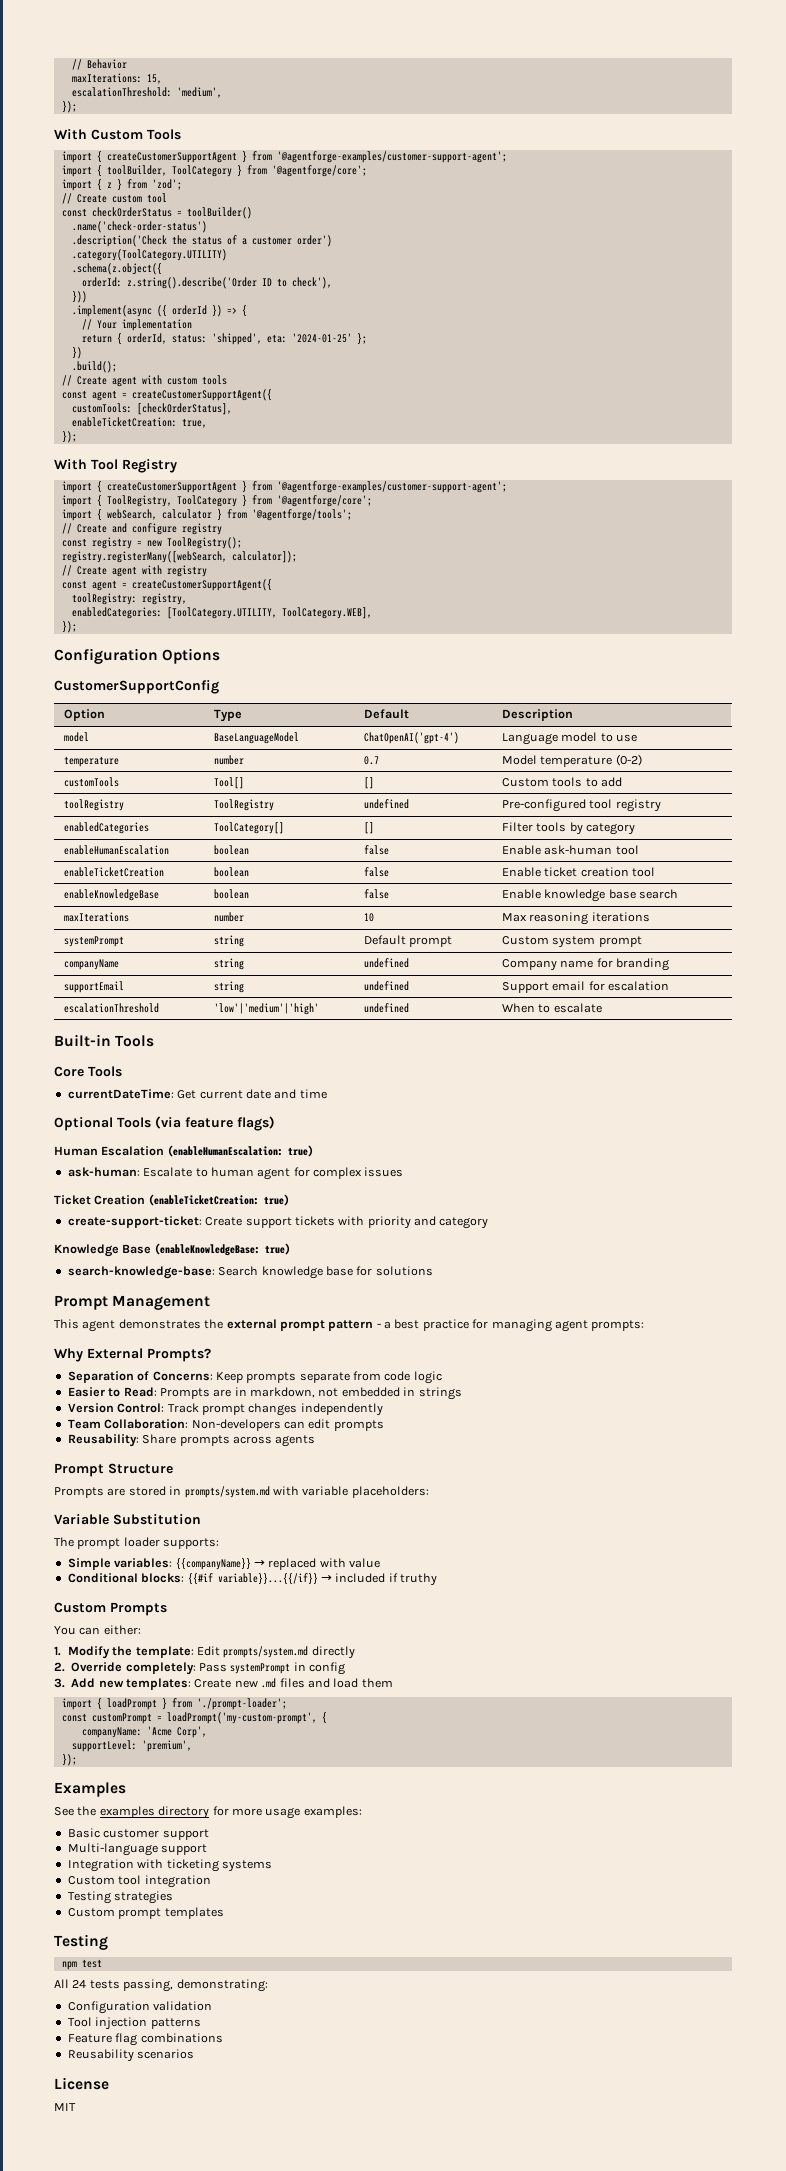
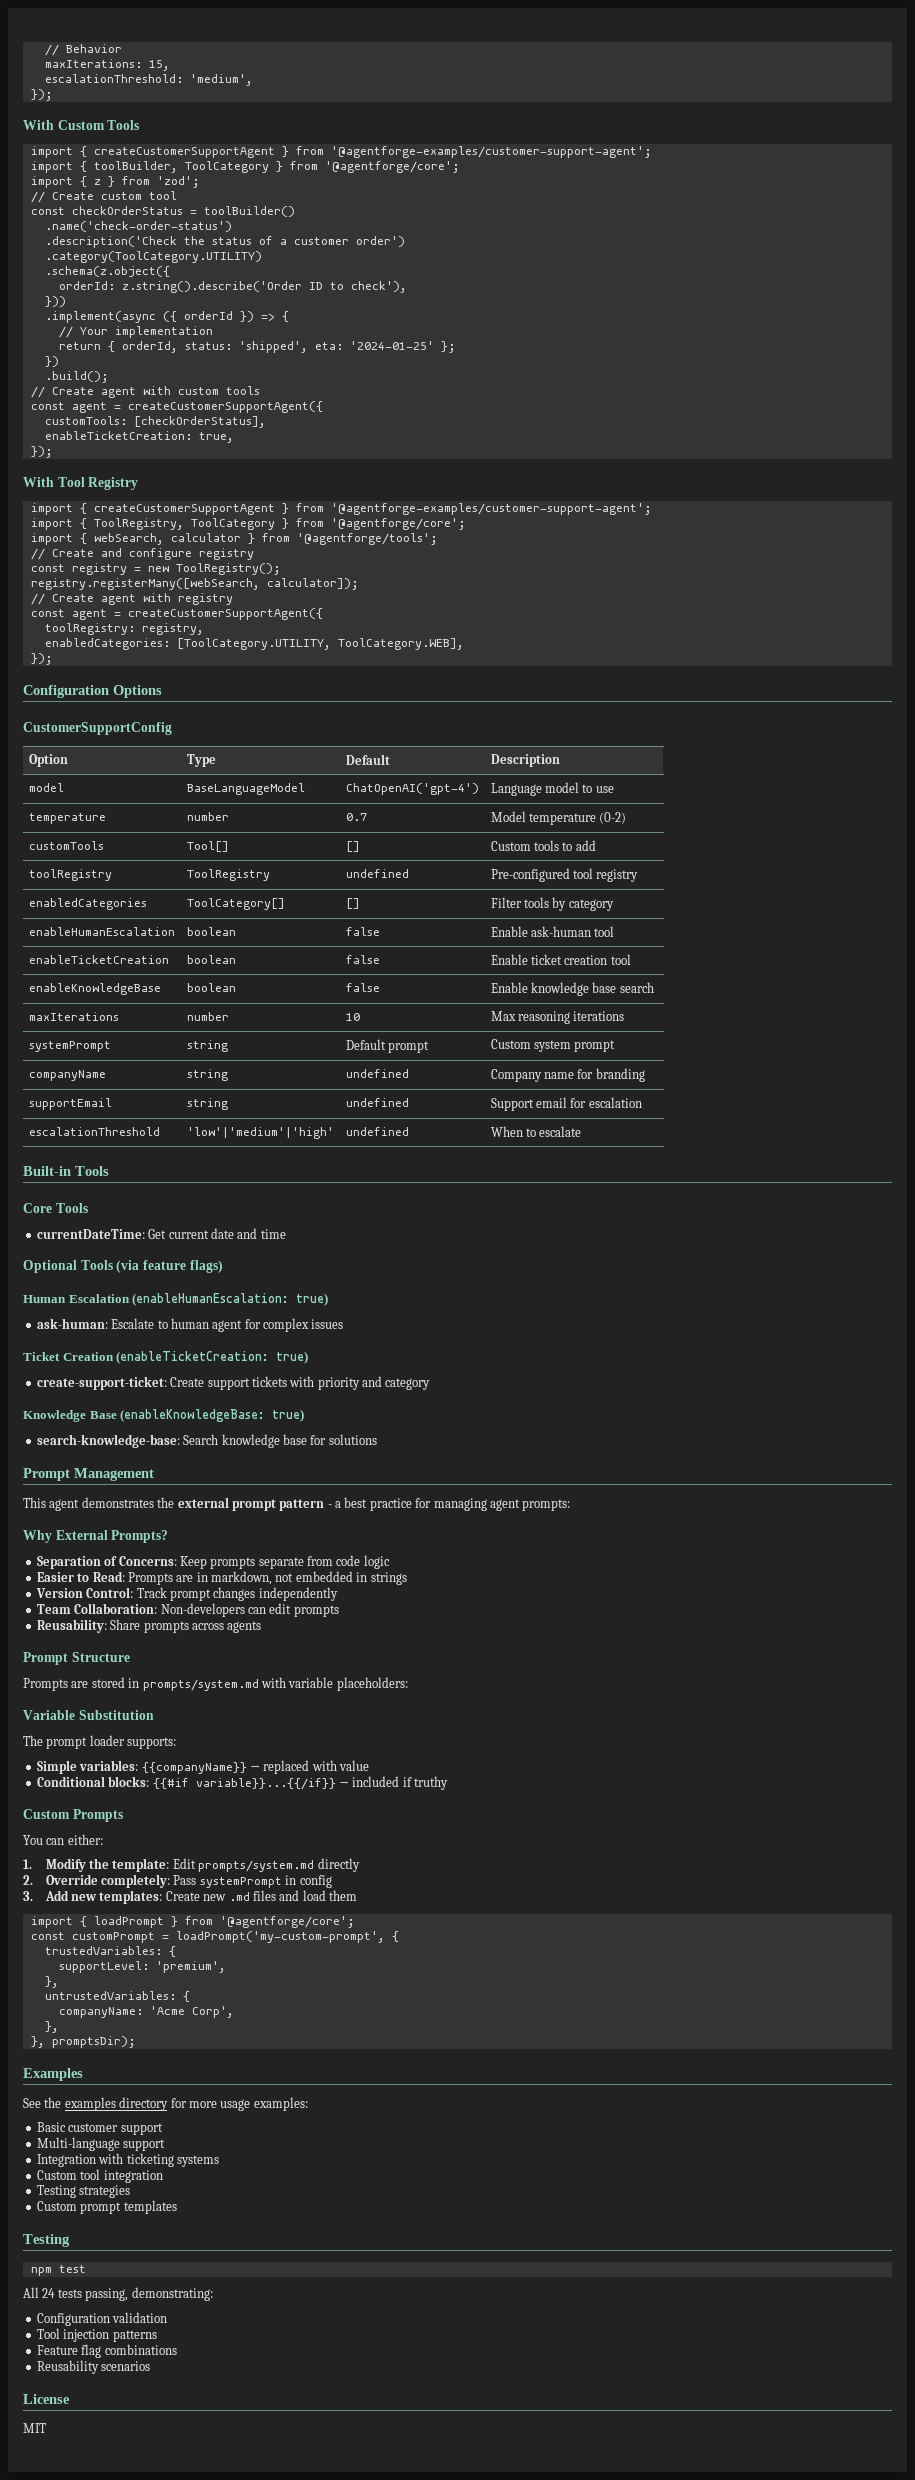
- import { loadPrompt } from './prompt-loader';
+ import { loadPrompt } from '@agentforge/core';
+ trustedVariables: {
+ supportLevel: 'premium',
+ },
+ untrustedVariables: {
  companyName: 'Acme Corp',
- supportLevel: 'premium',
- });
+ },
+ }, promptsDir);

